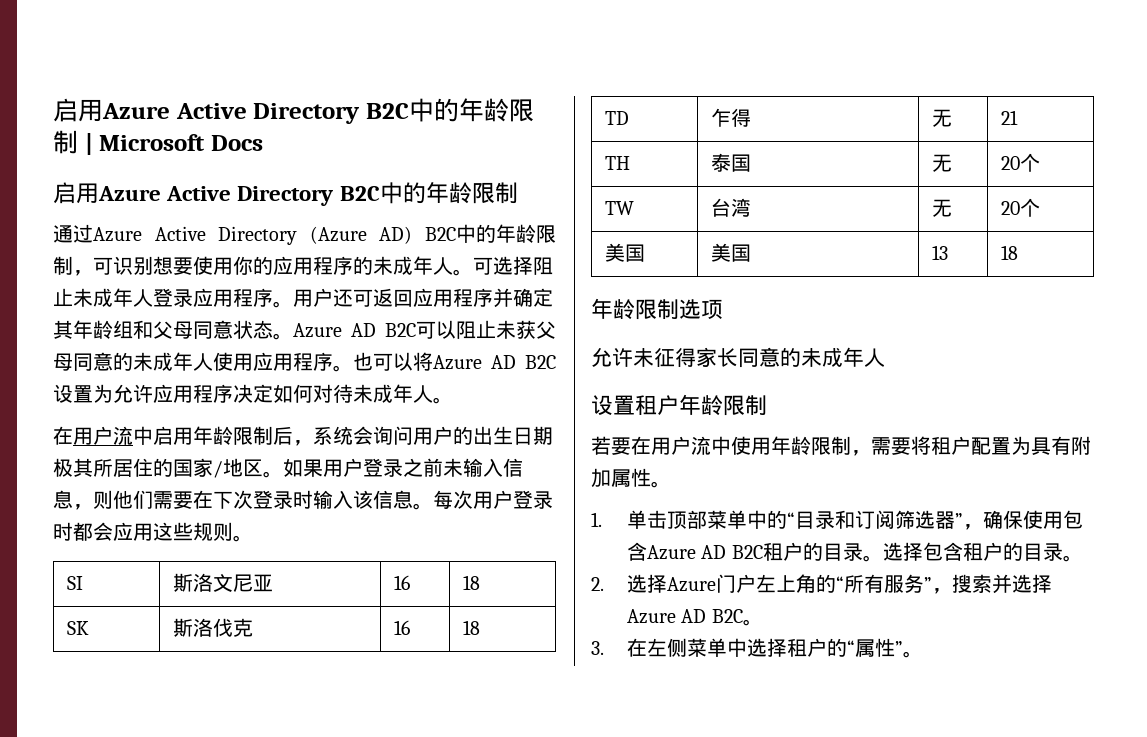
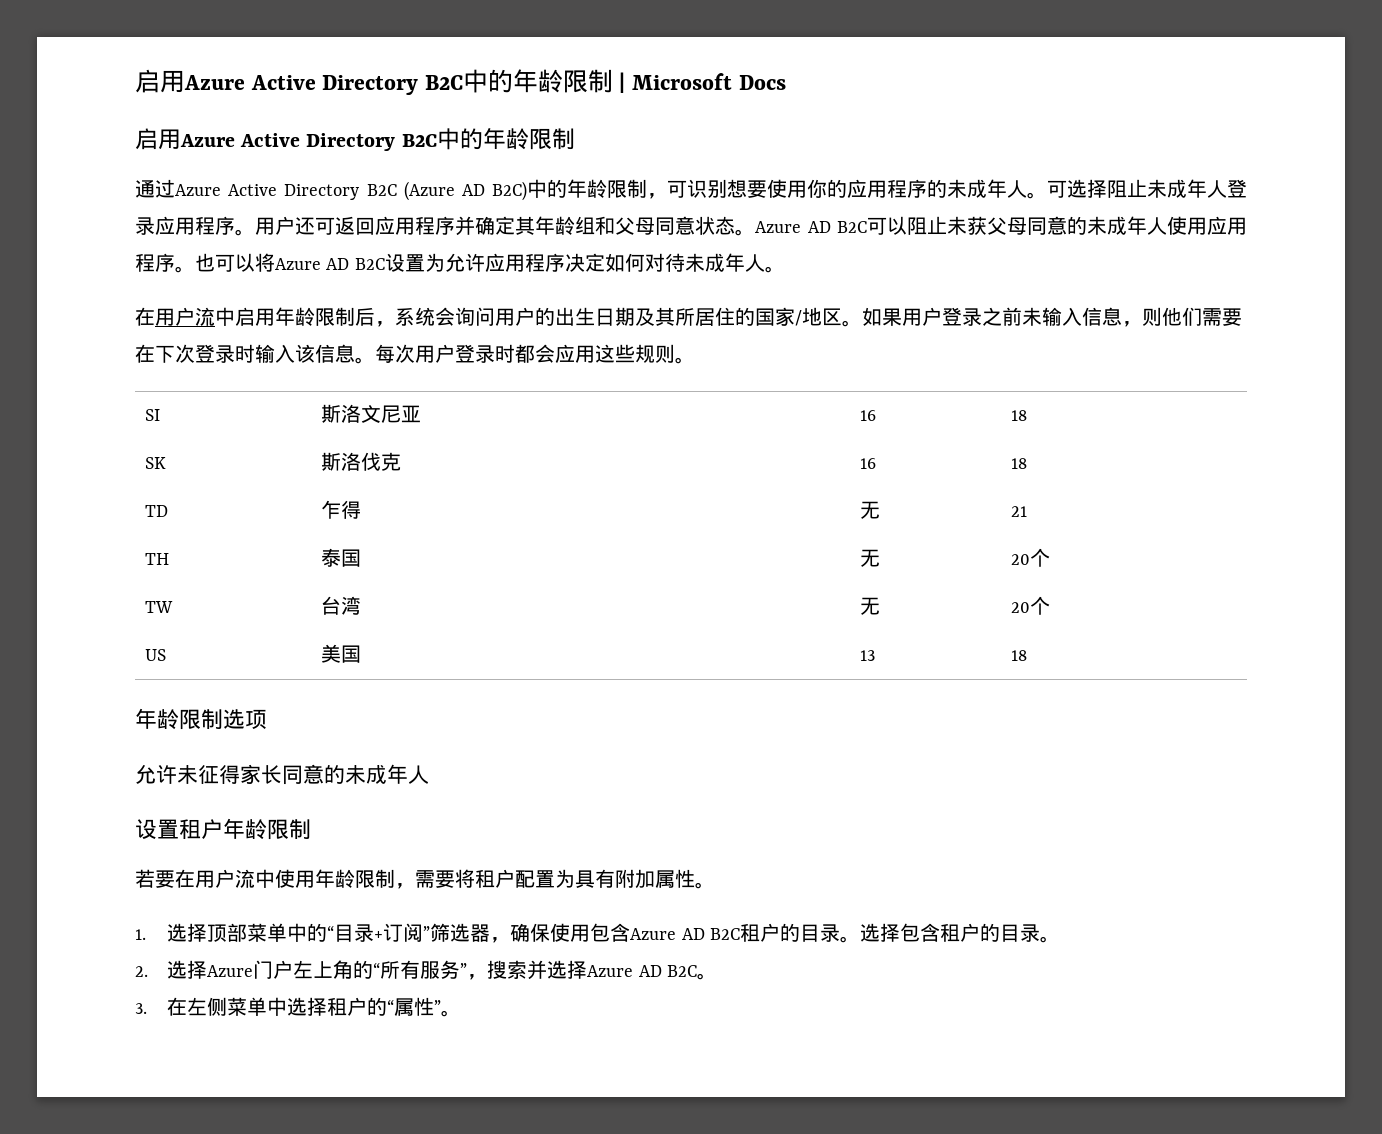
- 通过Azure Active Directory (Azure AD) B2C中的年龄限制，可识别想要使用你的应用程序的未成年人。
+ 通过Azure Active Directory B2C (Azure AD B2C)中的年龄限制，可识别想要使用你的应用程序的未成年人。
- 在用户流中启用年龄限制后，系统会询问用户的出生日期极其所居住的国家/地区。
+ 在用户流中启用年龄限制后，系统会询问用户的出生日期及其所居住的国家/地区。
- 美国 | 美国 | 13 | 18
+ US | 美国 | 13 | 18
- 1.单击顶部菜单中的“目录和订阅筛选器”，确保使用包含Azure AD B2C租户的目录。
+ 1.选择顶部菜单中的“目录+订阅”筛选器，确保使用包含Azure AD B2C租户的目录。

